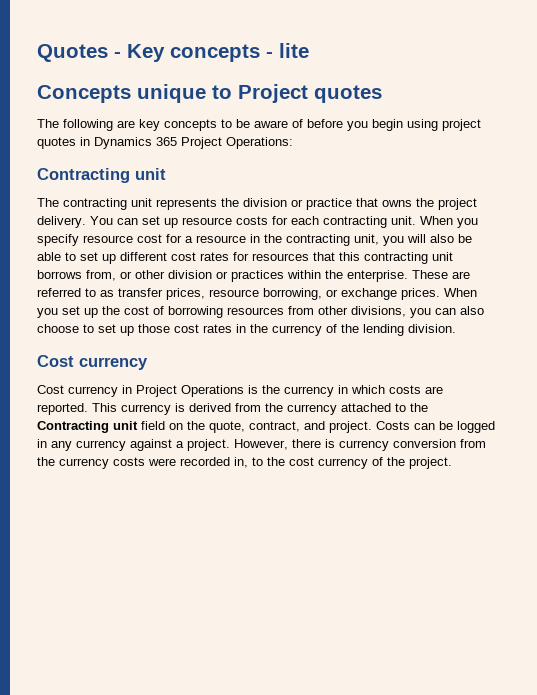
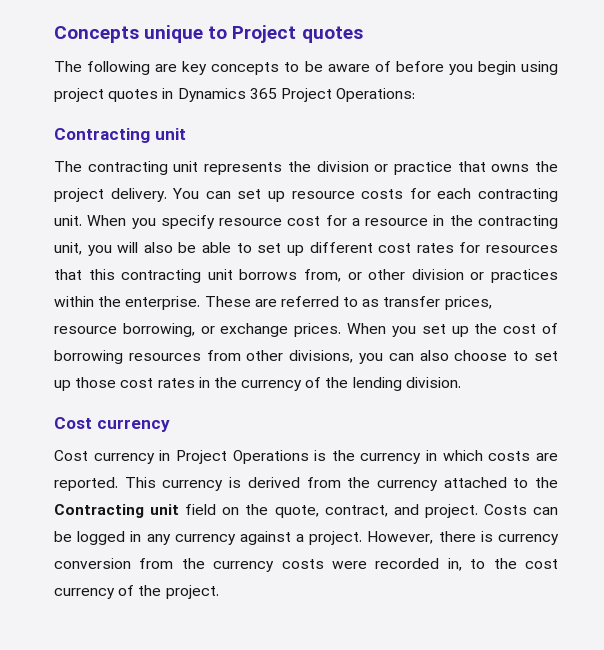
- Quotes - Key concepts - lite

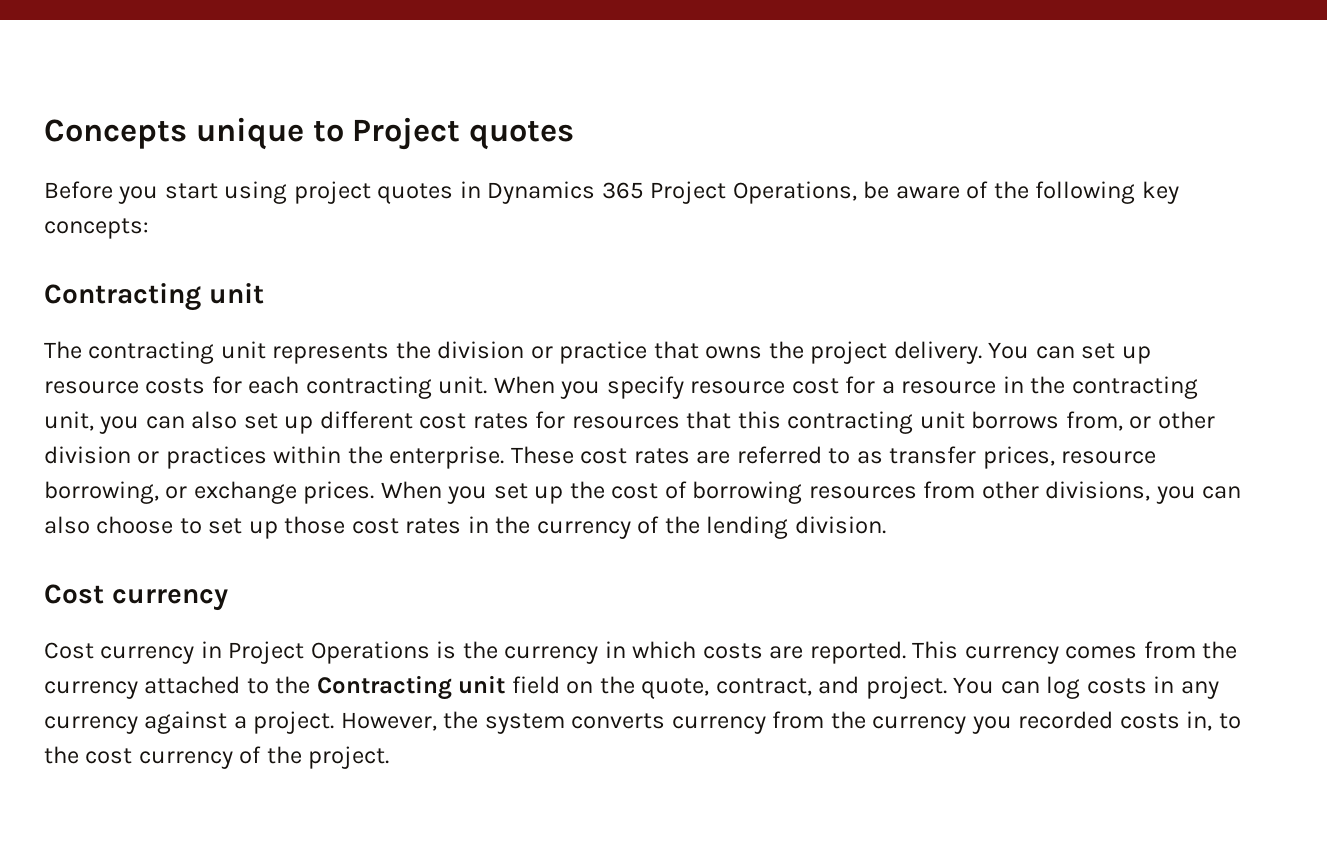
- The following are key concepts to be aware of before you begin using project quotes in Dynamics 365 Project Operations:
+ Before you start using project quotes in Dynamics 365 Project Operations, be aware of the following key concepts:
- When you specify resource cost for a resource in the contracting unit, you will also be able to set up different cost rates for resources that this contracting unit borrows from, or other division or practices within the enterprise.
+ When you specify resource cost for a resource in the contracting unit, you can also set up different cost rates for resources that this contracting unit borrows from, or other division or practices within the enterprise.
- These are referred to as transfer prices, resource borrowing, or exchange prices.
+ These cost rates are referred to as transfer prices, resource borrowing, or exchange prices.
- This currency is derived from the currency attached to the Contracting unit field on the quote, contract, and project.
+ This currency comes from the currency attached to the Contracting unit field on the quote, contract, and project.
- Costs can be logged in any currency against a project.
+ You can log costs in any currency against a project.
- However, there is currency conversion from the currency costs were recorded in, to the cost currency of the project.
+ However, the system converts currency from the currency you recorded costs in, to the cost currency of the project.

